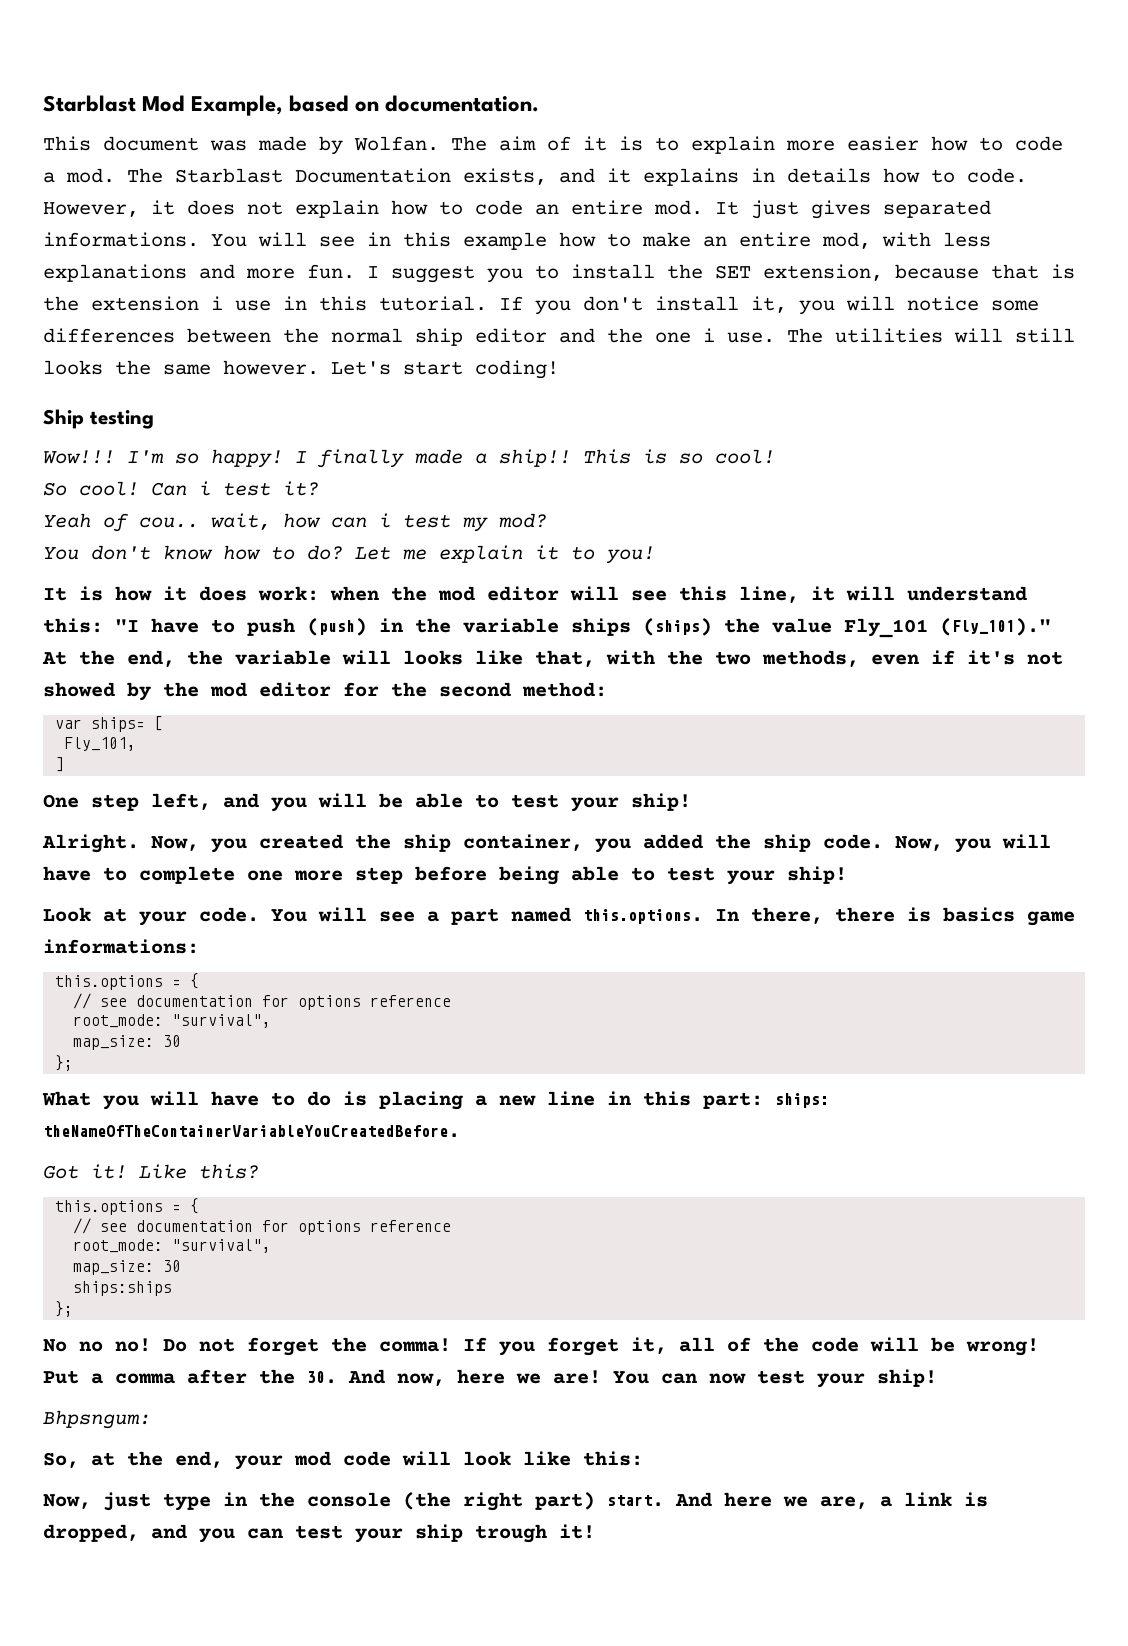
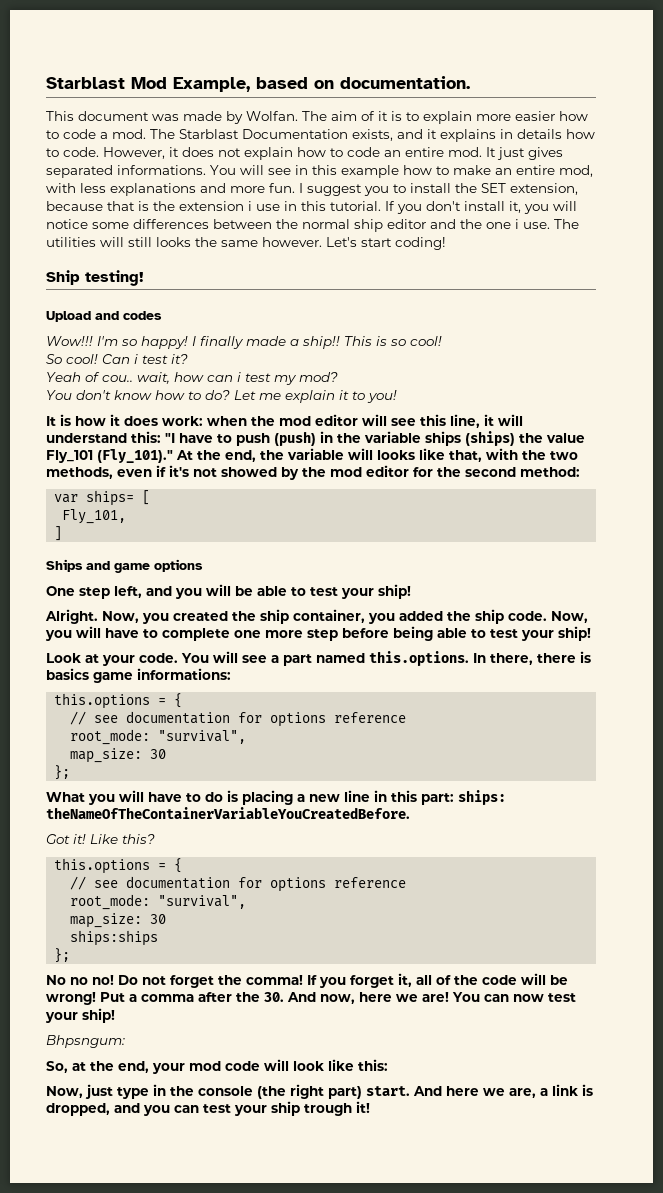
- Ship testing
+ Ship testing!
+ Upload and codes
+ Ships and game options

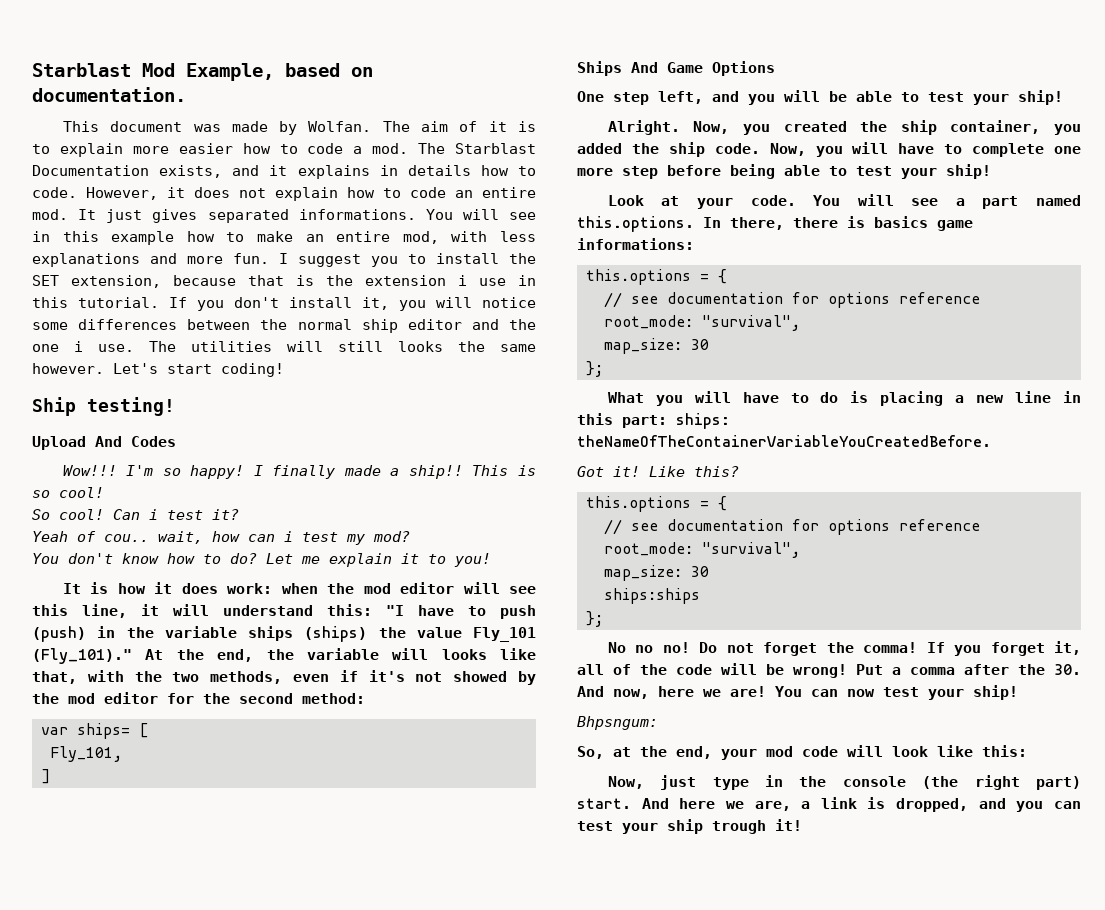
- Upload and codes
+ Upload And Codes
- Ships and game options
+ Ships And Game Options

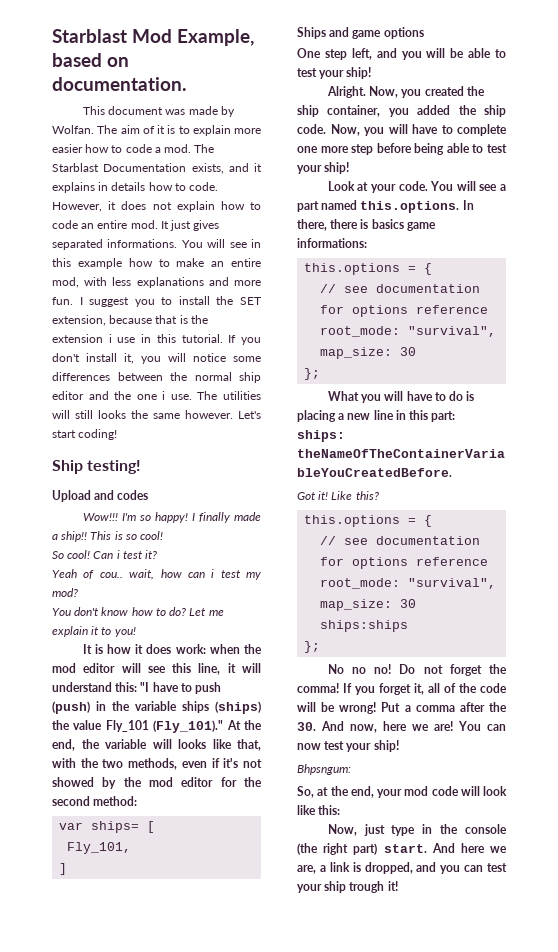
- Upload And Codes
+ Upload and codes
- Ships And Game Options
+ Ships and game options

